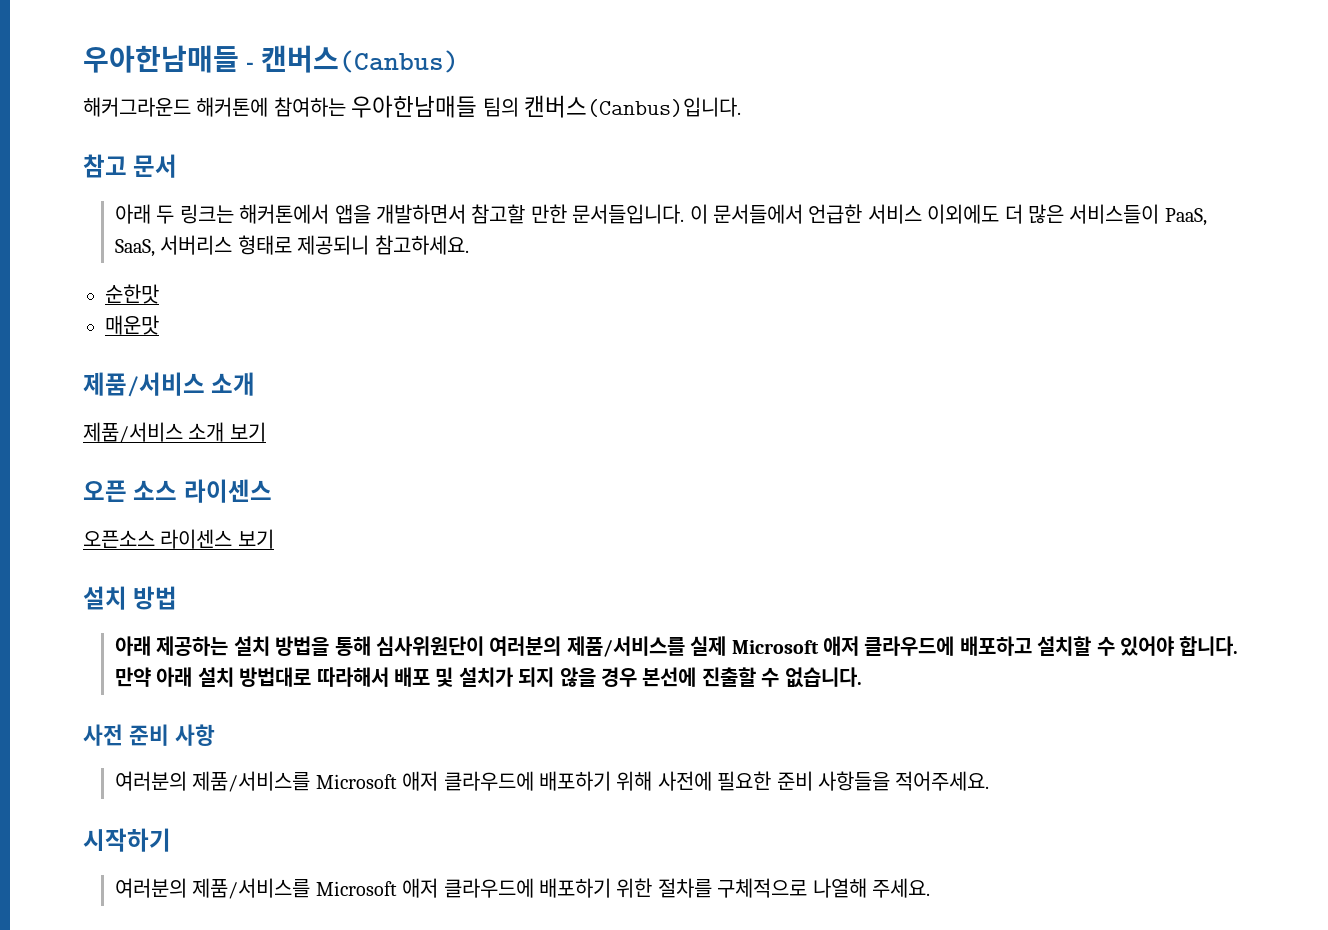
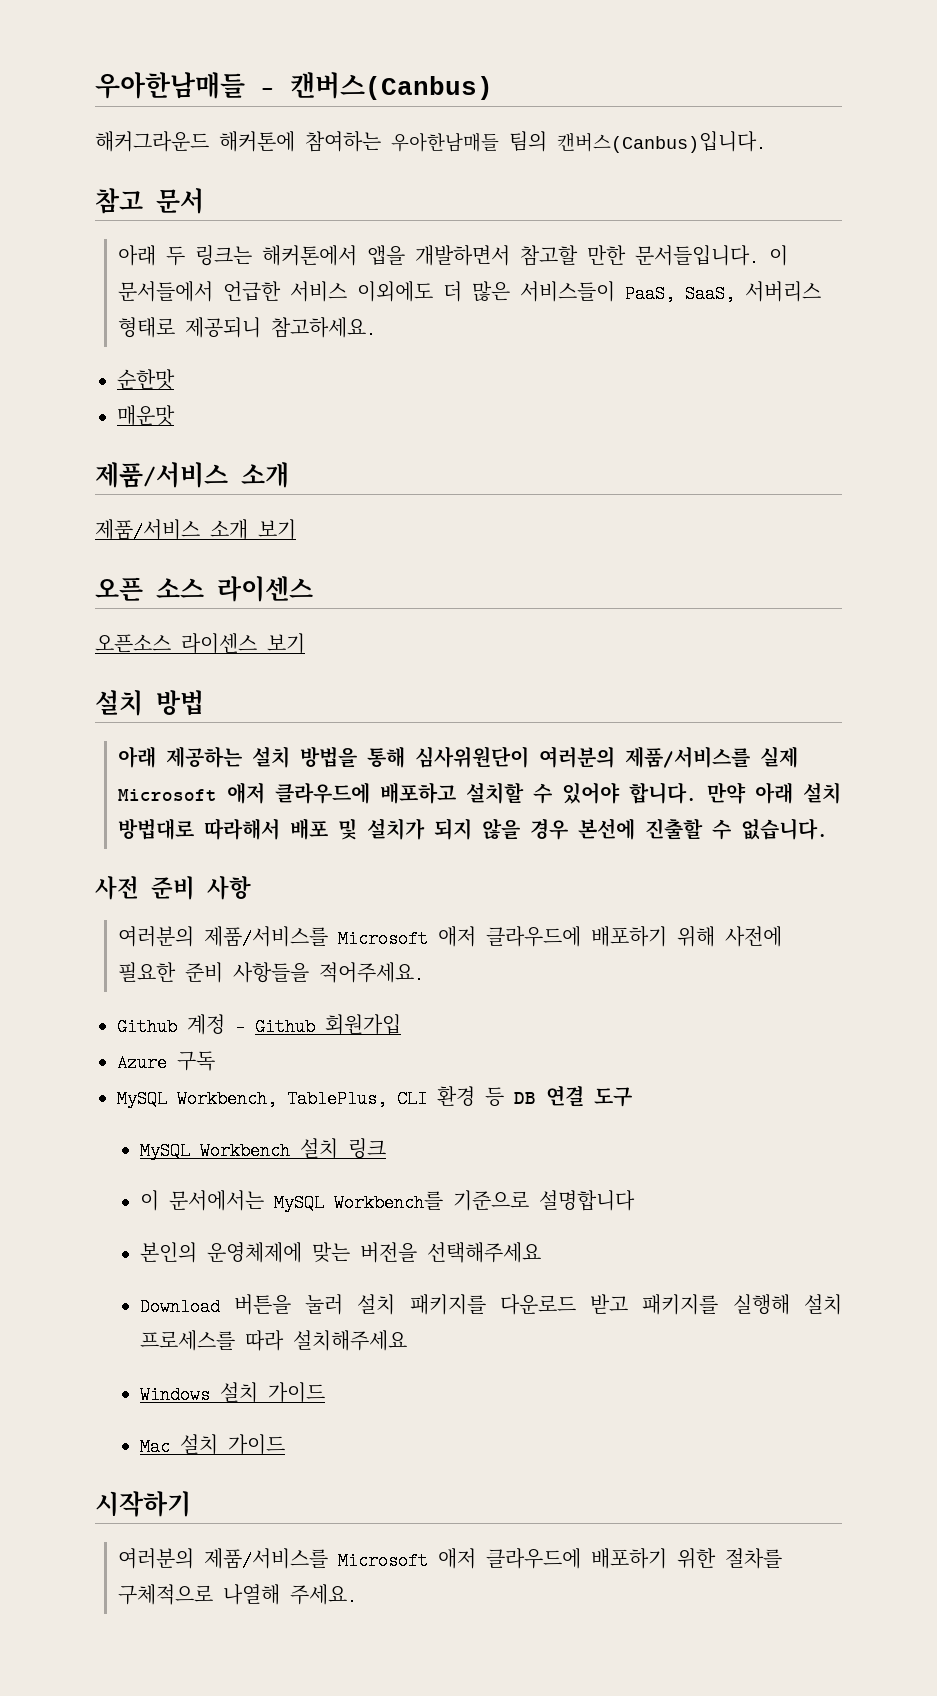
+ Github 계정 - Github 회원가입
+ Azure 구독
+ MySQL Workbench, TablePlus, CLI 환경 등 DB 연결 도구
+ MySQL Workbench 설치 링크
+ 이 문서에서는 MySQL Workbench를 기준으로 설명합니다
+ 본인의 운영체제에 맞는 버전을 선택해주세요
+ Download 버튼을 눌러 설치 패키지를 다운로드 받고 패키지를 실행해 설치 프로세스를 따라 설치해주세요
+ Windows 설치 가이드
+ Mac 설치 가이드

